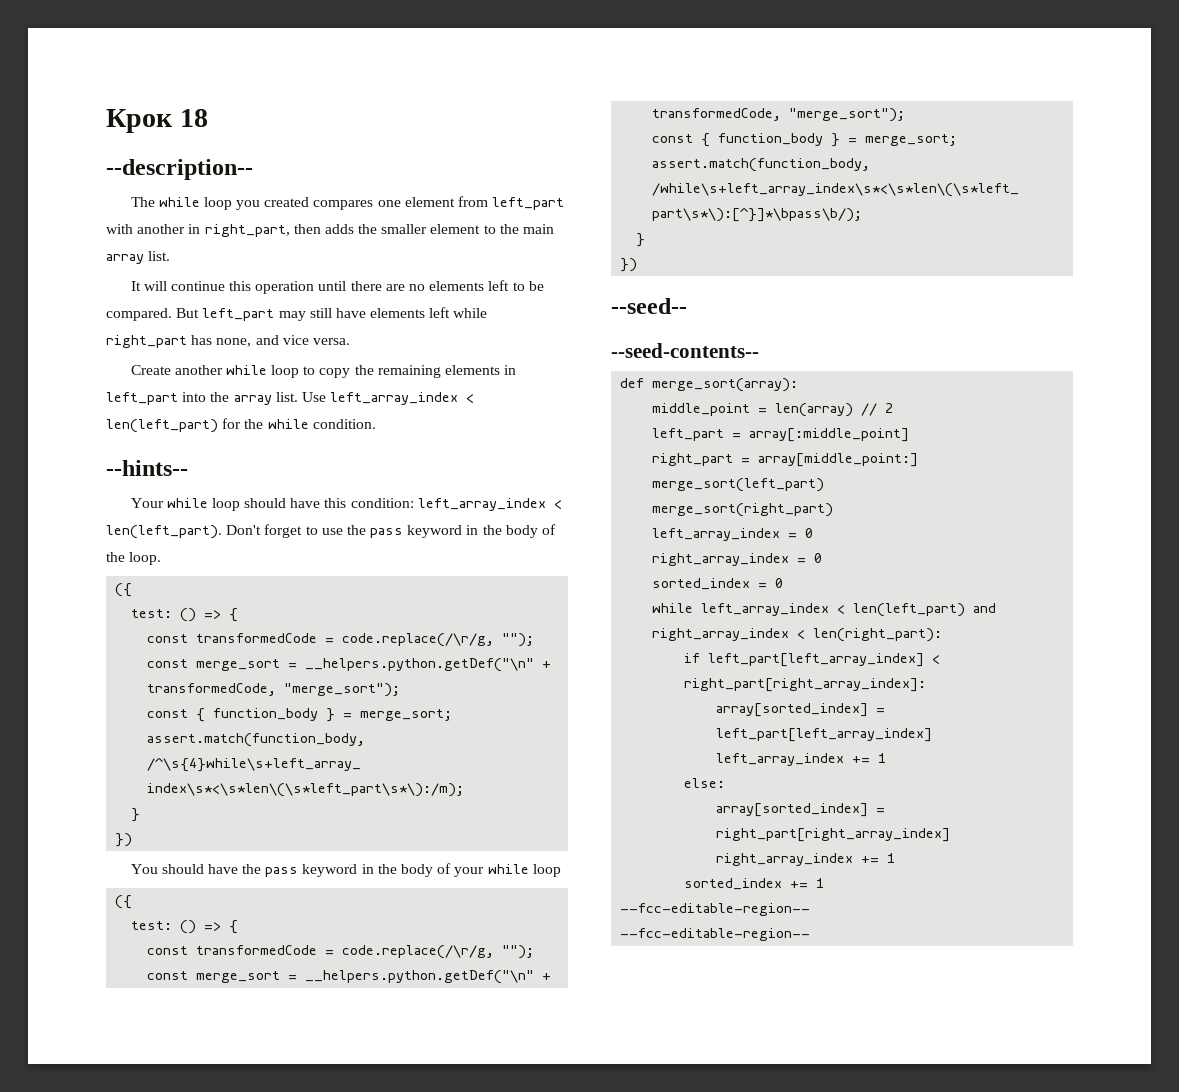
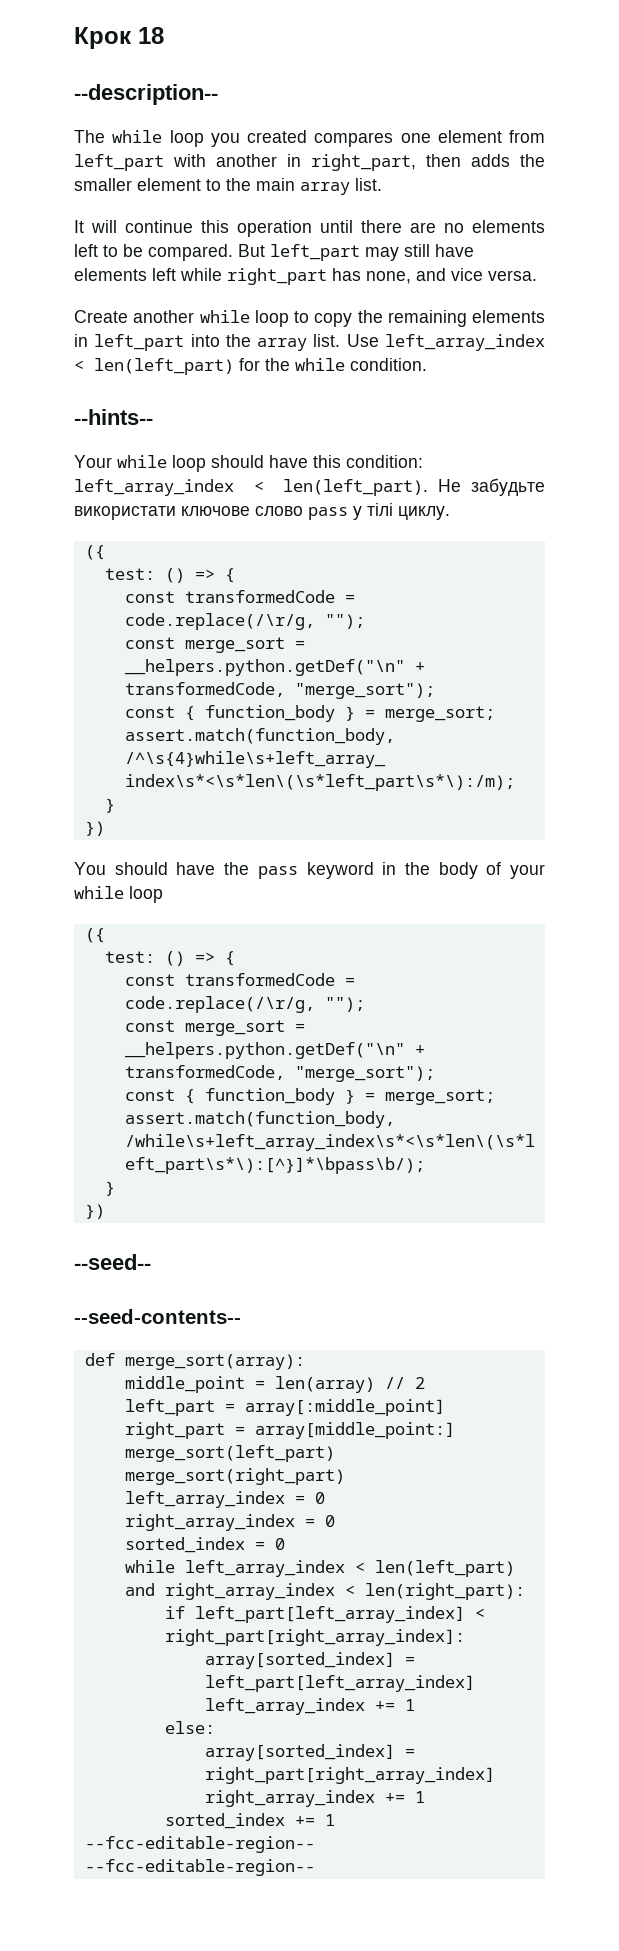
- Don't forget to use the pass keyword in the body of the loop.
+ Не забудьте використати ключове слово pass у тілі циклу.

